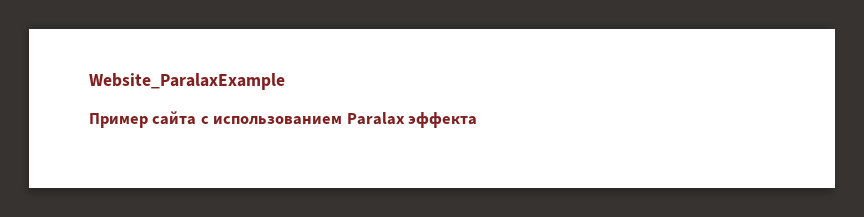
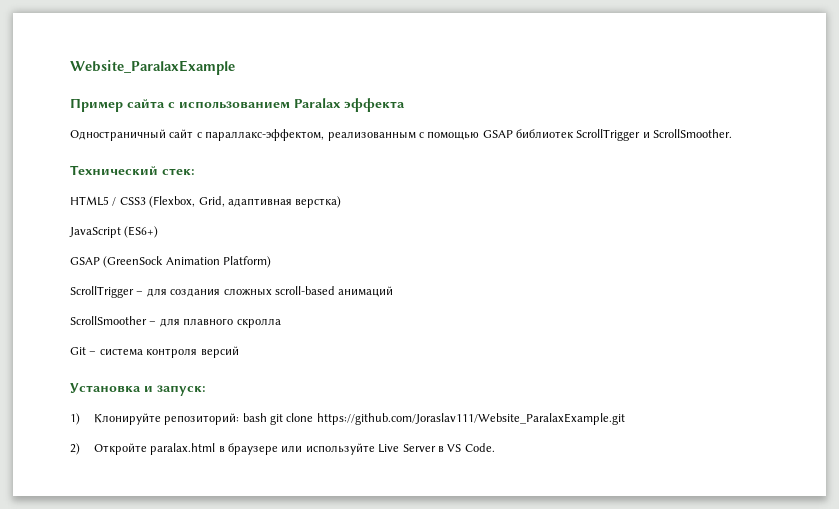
+ Одностраничный сайт с параллакс-эффектом, реализованным с помощью GSAP библиотек ScrollTrigger и ScrollSmoother.
+ Технический стек:
+ HTML5 / CSS3 (Flexbox, Grid, адаптивная верстка)
+ JavaScript (ES6+)
+ GSAP (GreenSock Animation Platform)
+ ScrollTrigger – для создания сложных scroll-based анимаций
+ ScrollSmoother – для плавного скролла
+ Git – система контроля версий
+ Установка и запуск:
+ 1) Клонируйте репозиторий: bash git clone https://github.com/Joraslav111/Website_ParalaxExample.git
+ 2) Откройте paralax.html в браузере или используйте Live Server в VS Code.

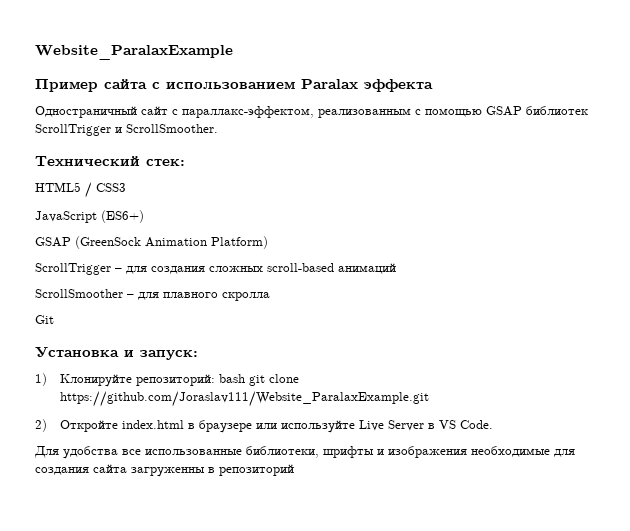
- HTML5 / CSS3 (Flexbox, Grid, адаптивная верстка)
+ HTML5 / CSS3
- Git – система контроля версий
+ Git
- 2) Откройте paralax.html в браузере или используйте Live Server в VS Code.
+ 2) Откройте index.html в браузере или используйте Live Server в VS Code.
+ Для удобства все использованные библиотеки, шрифты и изображения необходимые для создания сайта загруженны в репозиторий

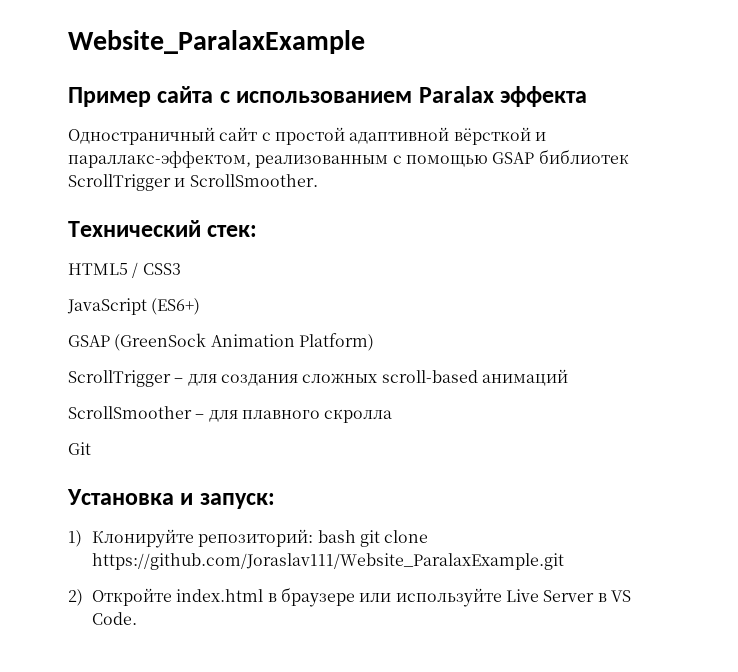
- Одностраничный сайт с параллакс-эффектом, реализованным с помощью GSAP библиотек ScrollTrigger и ScrollSmoother.
+ Одностраничный сайт с простой адаптивной вёрсткой и параллакс-эффектом, реализованным с помощью GSAP библиотек ScrollTrigger и ScrollSmoother.
- Для удобства все использованные библиотеки, шрифты и изображения необходимые для создания сайта загруженны в репозиторий

